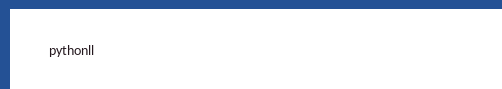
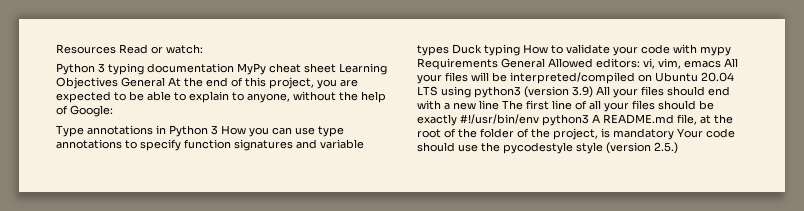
- pythonll
+ Resources Read or watch:
+ Python 3 typing documentation MyPy cheat sheet Learning Objectives General At the end of this project, you are expected to be able to explain to anyone, without the help of Google:
+ Type annotations in Python 3 How you can use type annotations to specify function signatures and variable types Duck typing How to validate your code with mypy Requirements General Allowed editors: vi, vim, emacs All your files will be interpreted/compiled on Ubuntu 20.04 LTS using python3 (version 3.9) All your files should end with a new line The first line of all your files should be exactly #!/usr/bin/env python3 A README.md file, at the root of the folder of the project, is mandatory Your code should use the pycodestyle style (version 2.5.)

